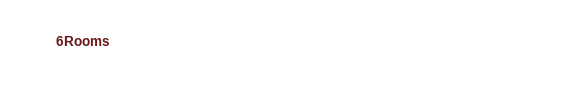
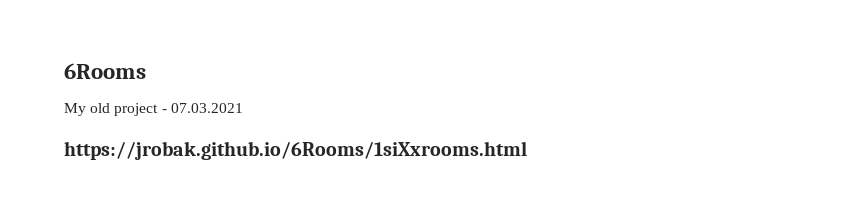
+ My old project - 07.03.2021
+ https://jrobak.github.io/6Rooms/1siXxrooms.html

